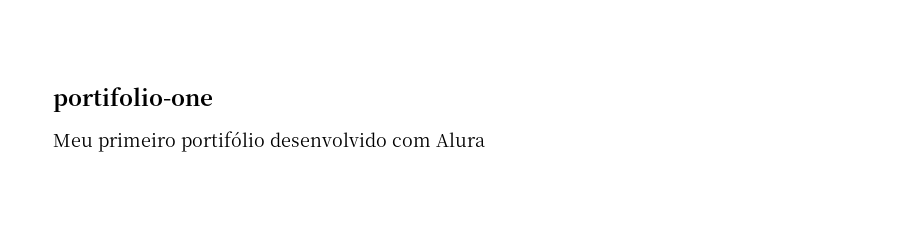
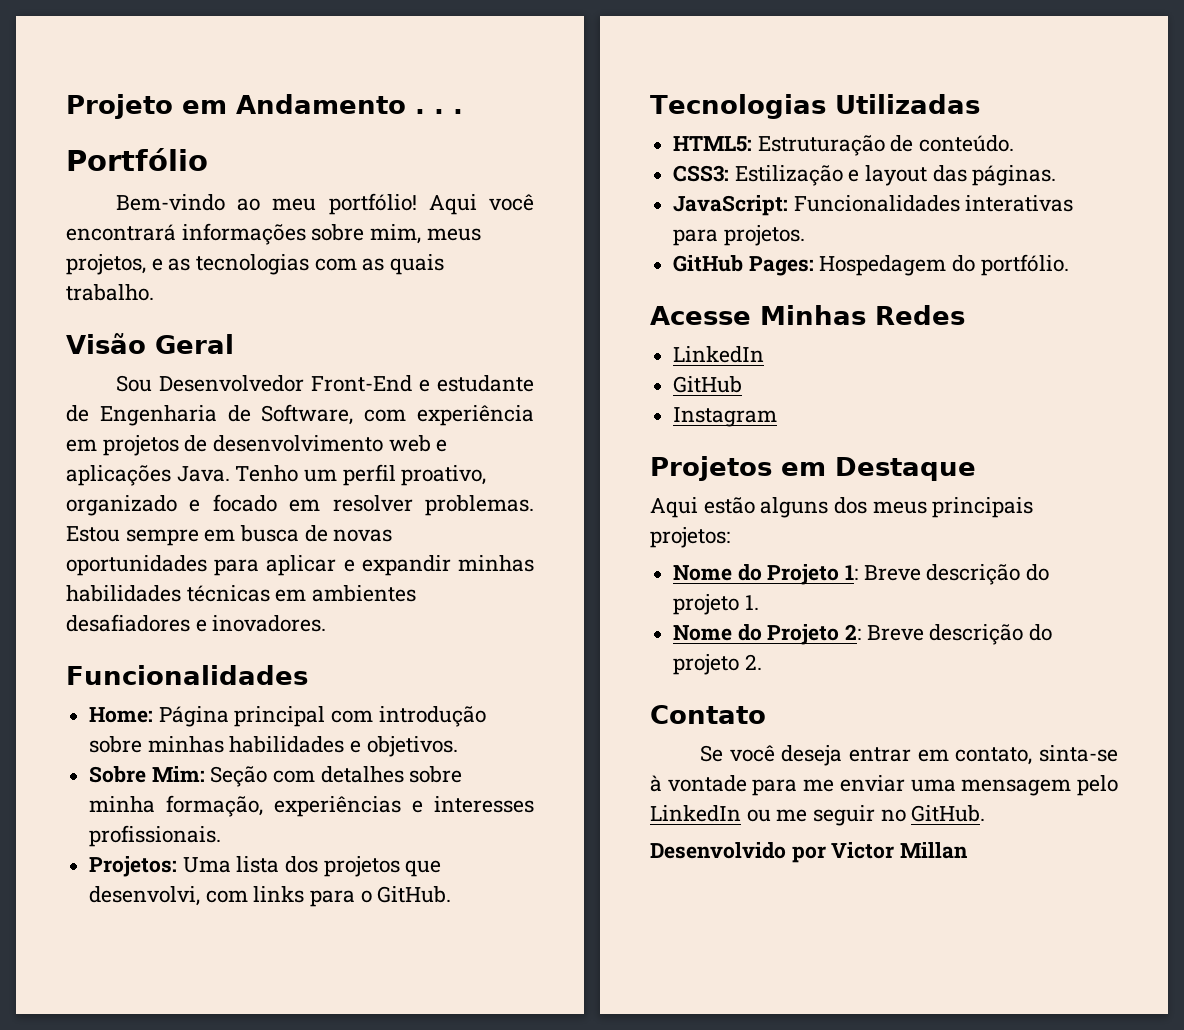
- portifolio-one
- Meu primeiro portifólio desenvolvido com Alura
+ Projeto em Andamento . . .
+ Portfólio
+ Bem-vindo ao meu portfólio! Aqui você encontrará informações sobre mim, meus projetos, e as tecnologias com as quais trabalho.
+ Visão Geral
+ Sou Desenvolvedor Front-End e estudante de Engenharia de Software, com experiência em projetos de desenvolvimento web e aplicações Java. Tenho um perfil proativo, organizado e focado em resolver problemas. Estou sempre em busca de novas oportunidades para aplicar e expandir minhas habilidades técnicas em ambientes desafiadores e inovadores.
+ Funcionalidades
+ Home: Página principal com introdução sobre minhas habilidades e objetivos.
+ Sobre Mim: Seção com detalhes sobre minha formação, experiências e interesses profissionais.
+ Projetos: Uma lista dos projetos que desenvolvi, com links para o GitHub.
+ Tecnologias Utilizadas
+ HTML5: Estruturação de conteúdo.
+ CSS3: Estilização e layout das páginas.
+ JavaScript: Funcionalidades interativas para projetos.
+ GitHub Pages: Hospedagem do portfólio.
+ Acesse Minhas Redes
+ LinkedIn
+ GitHub
+ Instagram
+ Projetos em Destaque
+ Aqui estão alguns dos meus principais projetos:
+ Nome do Projeto 1: Breve descrição do projeto 1.
+ Nome do Projeto 2: Breve descrição do projeto 2.
+ Contato
+ Se você deseja entrar em contato, sinta-se à vontade para me enviar uma mensagem pelo LinkedIn ou me seguir no GitHub.
+ Desenvolvido por Victor Millan

